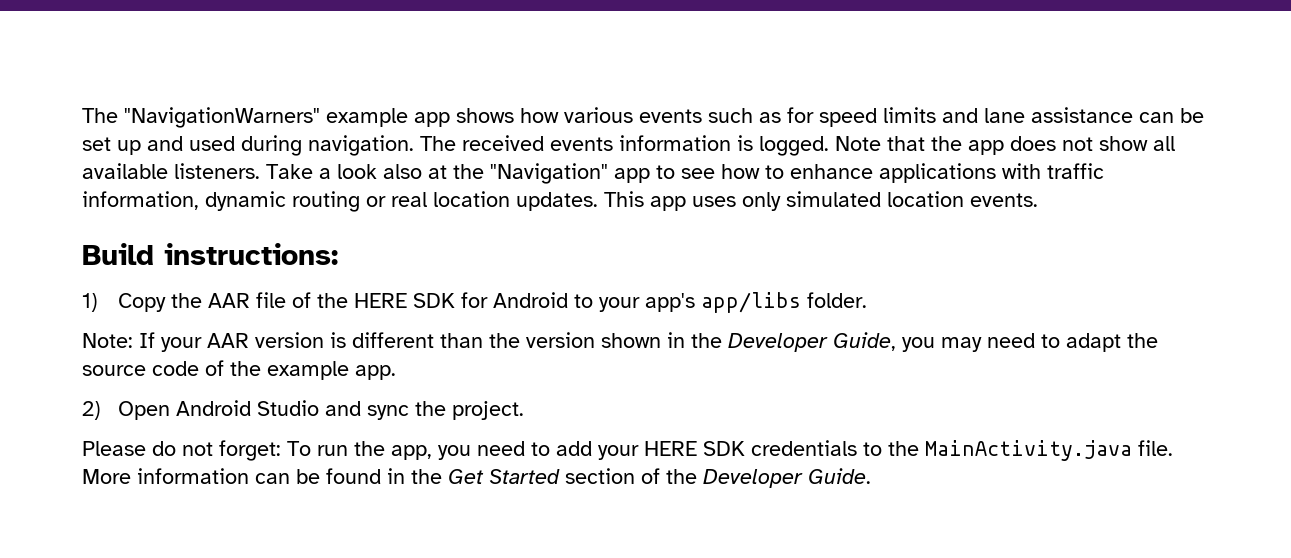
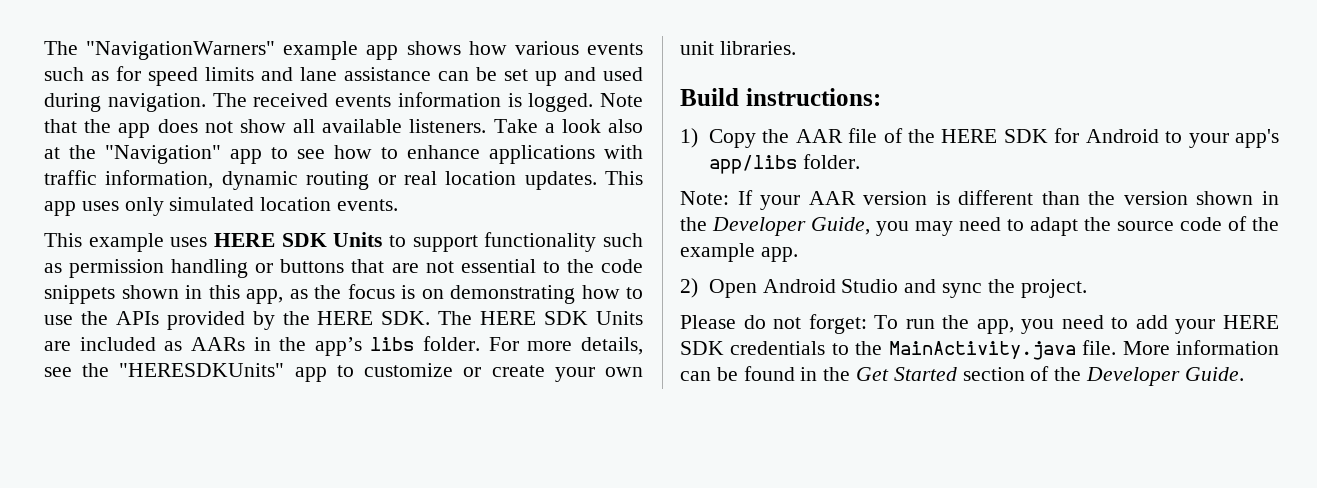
+ This example uses HERE SDK Units to support functionality such as permission handling or buttons that are not essential to the code snippets shown in this app, as the focus is on demonstrating how to use the APIs provided by the HERE SDK. The HERE SDK Units are included as AARs in the app’s libs folder. For more details, see the "HERESDKUnits" app to customize or create your own unit libraries.

